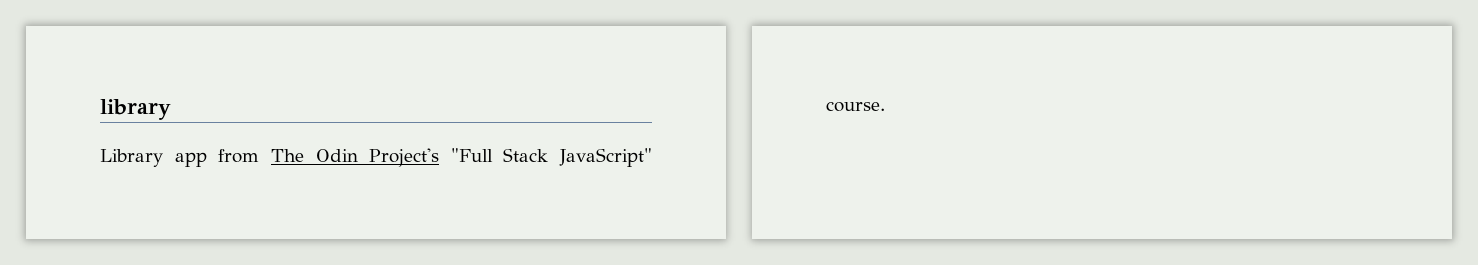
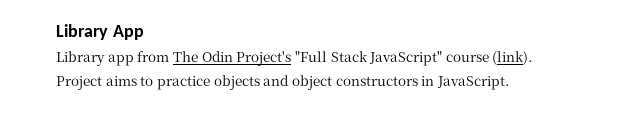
- library
+ Library App
- Library app from The Odin Project's "Full Stack JavaScript" course.
+ Library app from The Odin Project's "Full Stack JavaScript" course (link).
+ Project aims to practice objects and object constructors in JavaScript.

